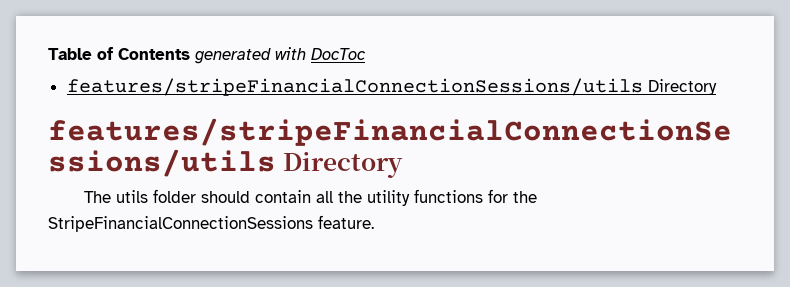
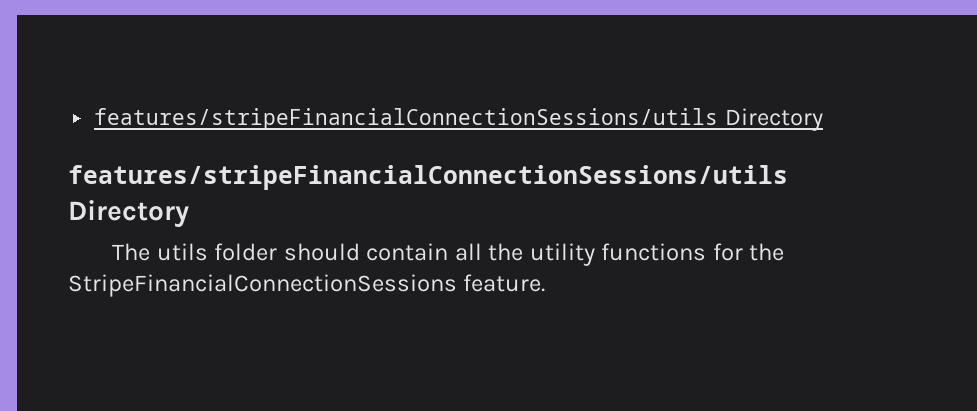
- Table of Contents generated with DocToc

